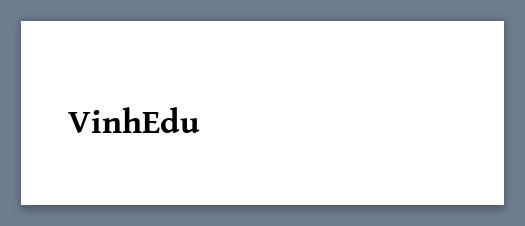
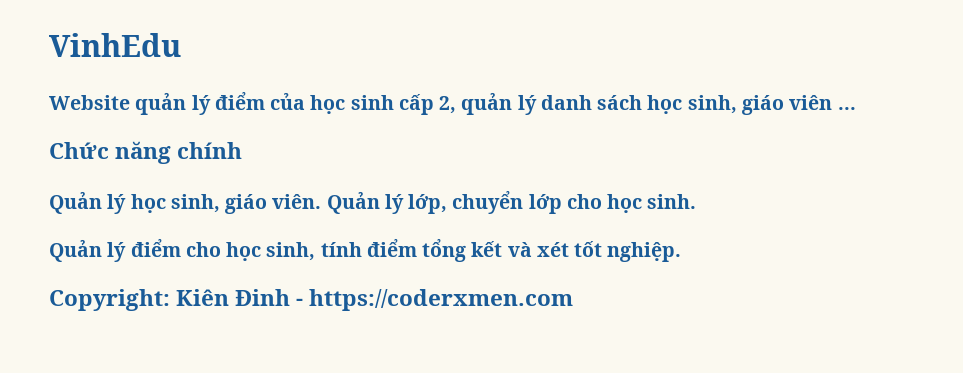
+ Website quản lý điểm của học sinh cấp 2, quản lý danh sách học sinh, giáo viên ...
+ Chức năng chính
+ Quản lý học sinh, giáo viên. Quản lý lớp, chuyển lớp cho học sinh.
+ Quản lý điểm cho học sinh, tính điểm tổng kết và xét tốt nghiệp.
+ Copyright: Kiên Đinh - https://coderxmen.com

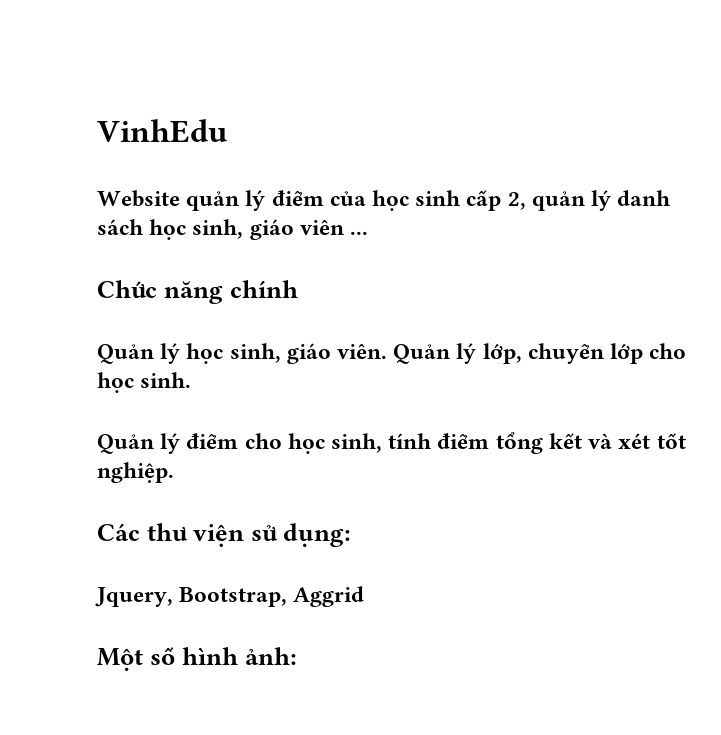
- Copyright: Kiên Đinh - https://coderxmen.com
+ Các thư viện sử dụng:
+ Jquery, Bootstrap, Aggrid
+ Một số hình ảnh:

